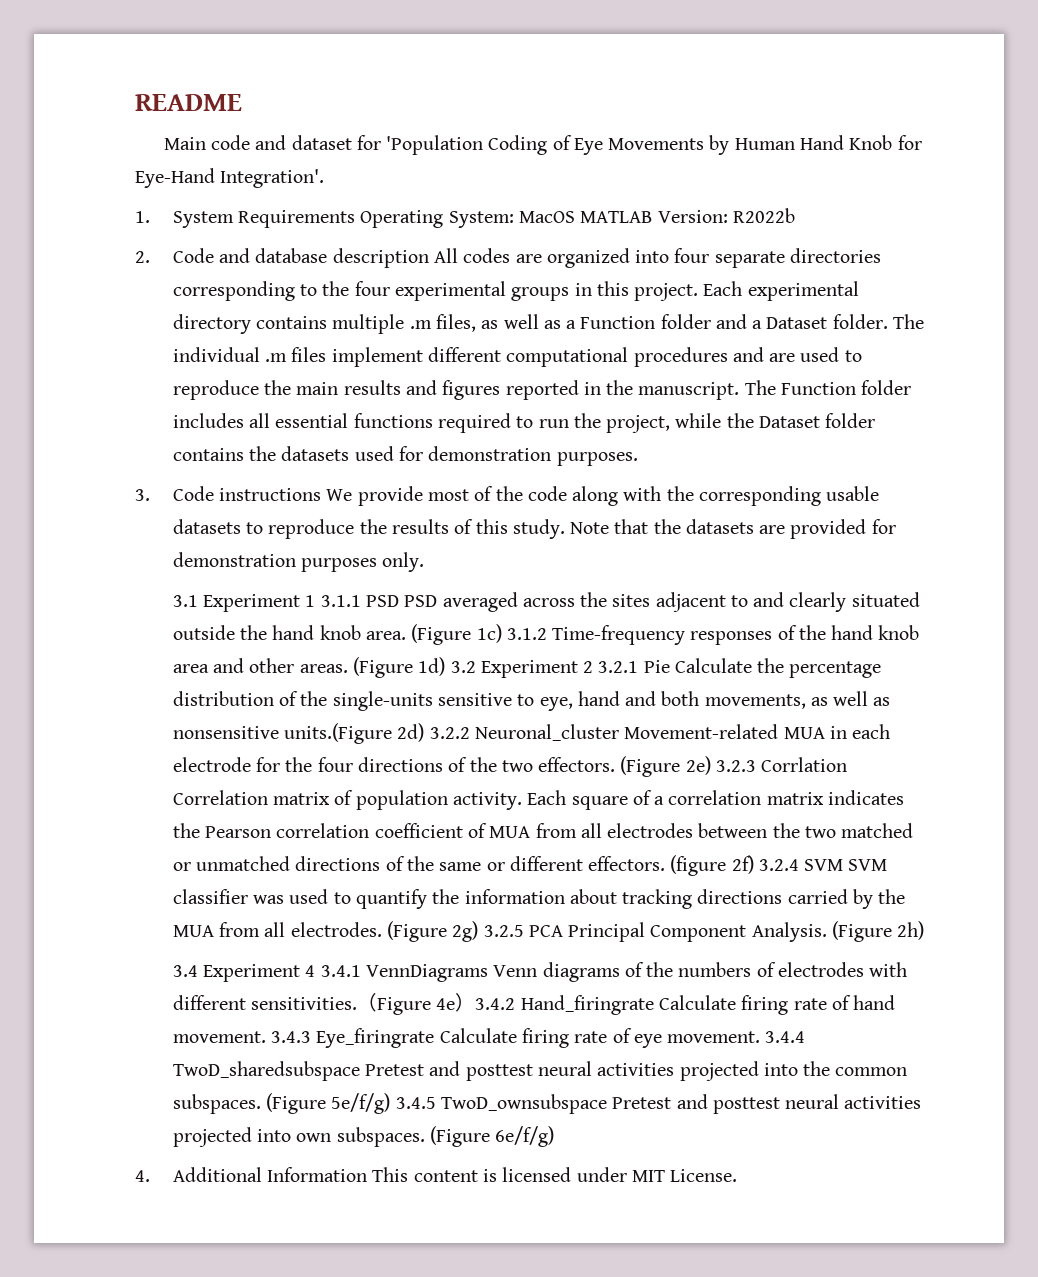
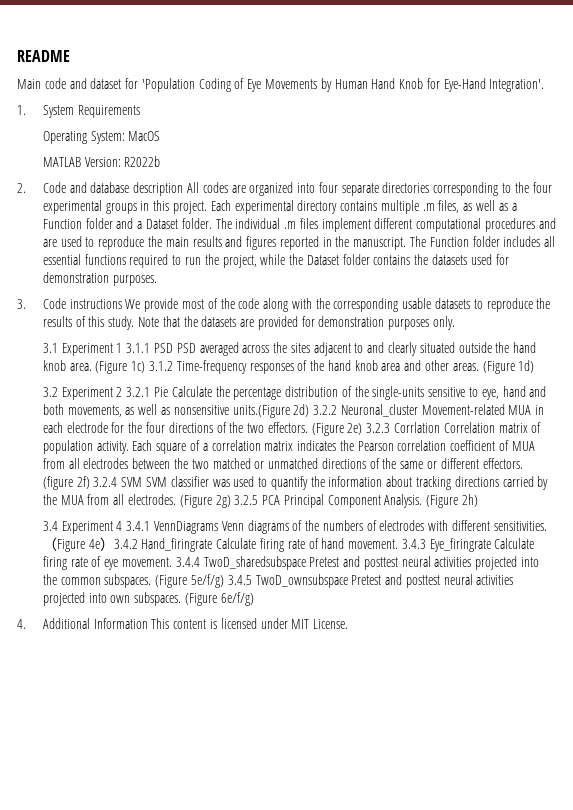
- 1. System Requirements Operating System: MacOS MATLAB Version: R2022b
+ 1. System Requirements
+ Operating System: MacOS
+ MATLAB Version: R2022b
- (Figure 1d) 3.2 Experiment 2 3.2.1 Pie Calculate the percentage distribution of the single-units sensitive to eye, hand and both movements, as well as nonsensitive units.(Figure 2d) 3.2.2 Neuronal_cluster Movement-related MUA in each electrode for the four directions of the two effectors.
+ (Figure 1d)
+ 3.2 Experiment 2 3.2.1 Pie Calculate the percentage distribution of the single-units sensitive to eye, hand and both movements, as well as nonsensitive units.(Figure 2d) 3.2.2 Neuronal_cluster Movement-related MUA in each electrode for the four directions of the two effectors.

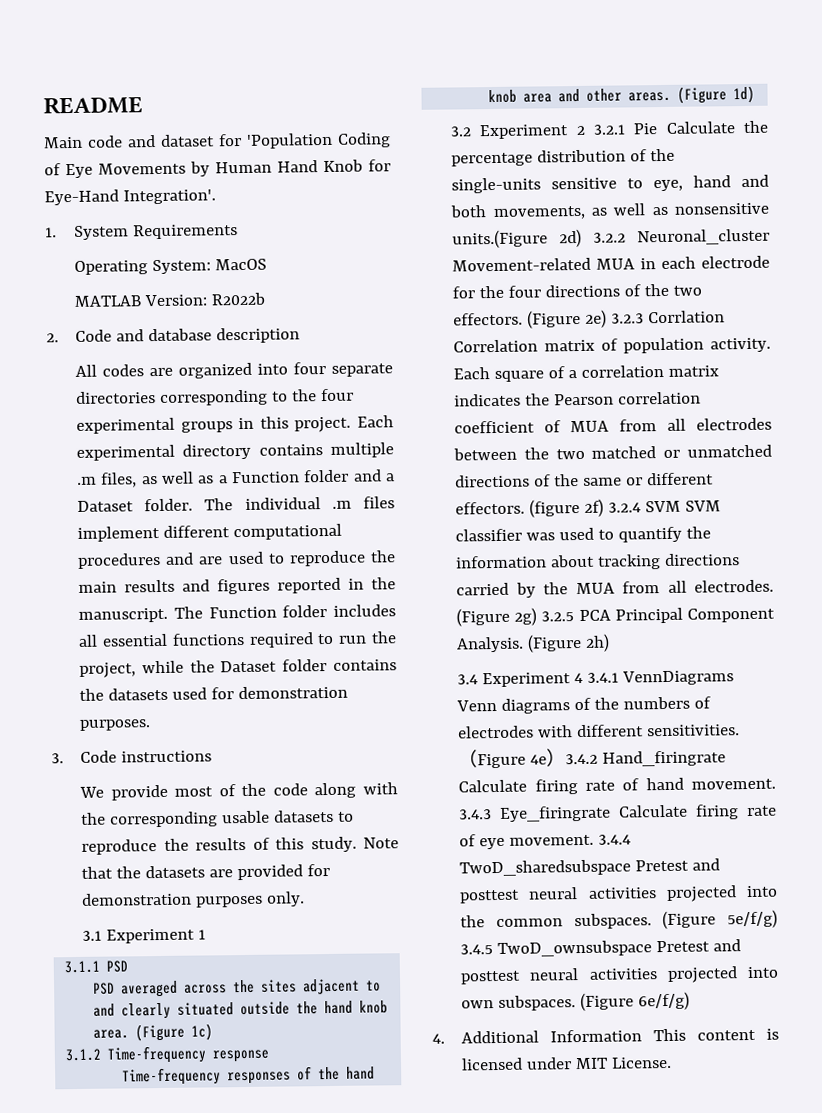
- 2. Code and database description All codes are organized into four separate directories corresponding to the four experimental groups in this project.
+ 2. Code and database description
+ All codes are organized into four separate directories corresponding to the four experimental groups in this project.
- 3. Code instructions We provide most of the code along with the corresponding usable datasets to reproduce the results of this study.
+ 3. Code instructions
+ We provide most of the code along with the corresponding usable datasets to reproduce the results of this study.
- 3.1 Experiment 1 3.1.1 PSD PSD averaged across the sites adjacent to and clearly situated outside the hand knob area.
+ 3.1 Experiment 1
+ 3.1.1 PSD
+ PSD averaged across the sites adjacent to and clearly situated outside the hand knob area.
- (Figure 1c) 3.1.2 Time-frequency responses of the hand knob area and other areas.
+ (Figure 1c)
+ 3.1.2 Time-frequency response
+ Time-frequency responses of the hand knob area and other areas.

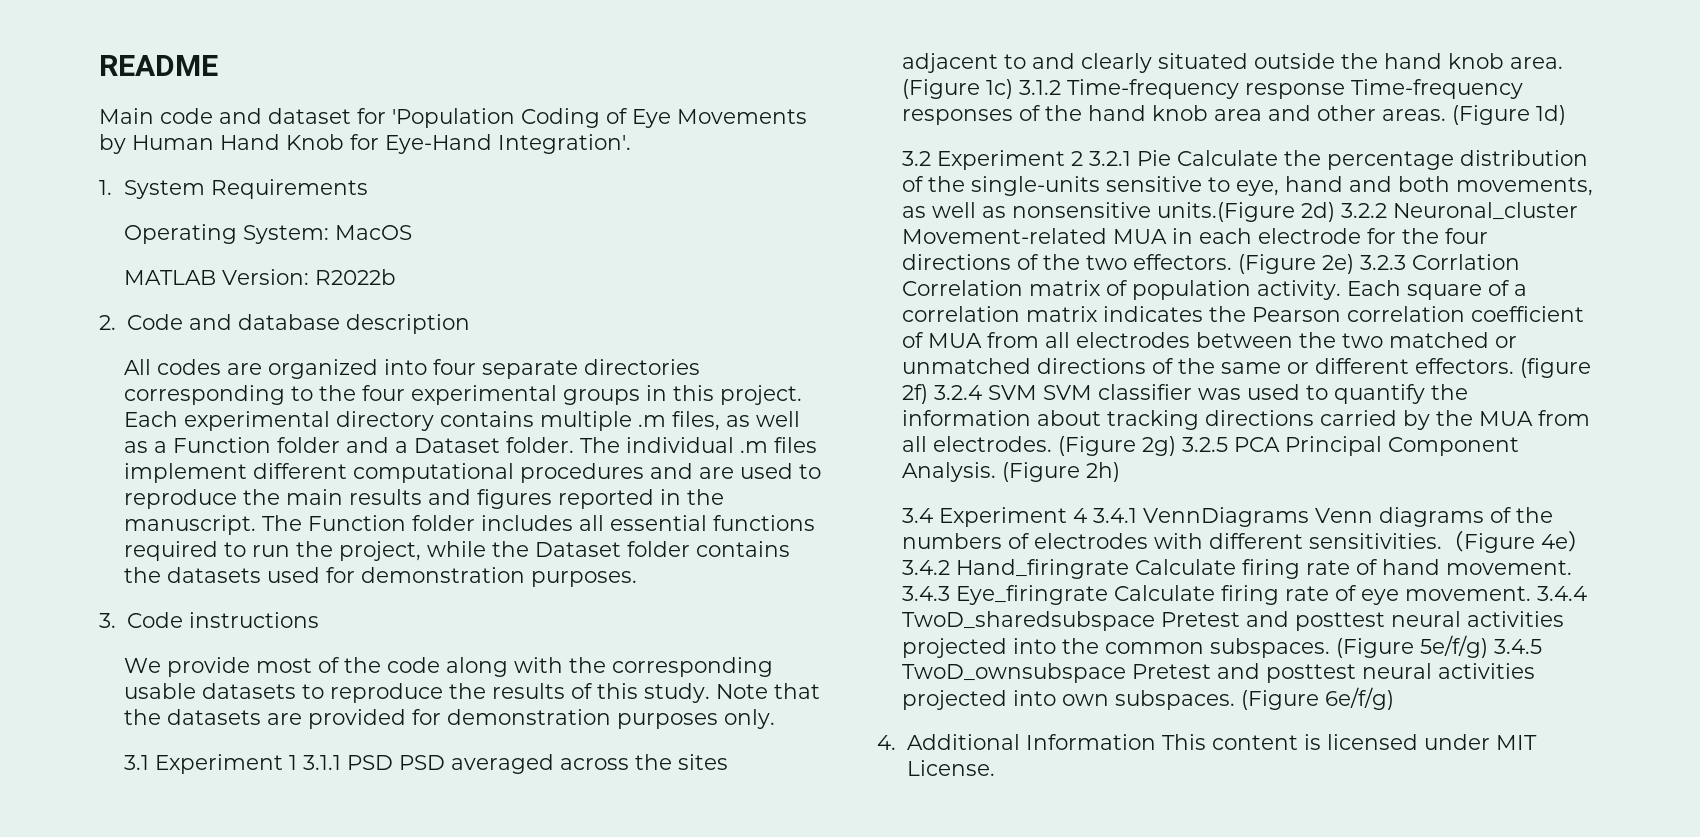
- 3.1 Experiment 1
- 3.1.1 PSD
- PSD averaged across the sites adjacent to and clearly situated outside the hand knob area.
+ 3.1 Experiment 1 3.1.1 PSD PSD averaged across the sites adjacent to and clearly situated outside the hand knob area.
- (Figure 1c)
- 3.1.2 Time-frequency response
- Time-frequency responses of the hand knob area and other areas.
+ (Figure 1c) 3.1.2 Time-frequency response Time-frequency responses of the hand knob area and other areas.

